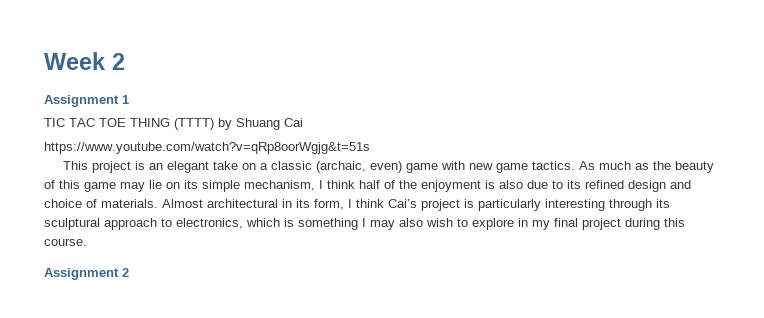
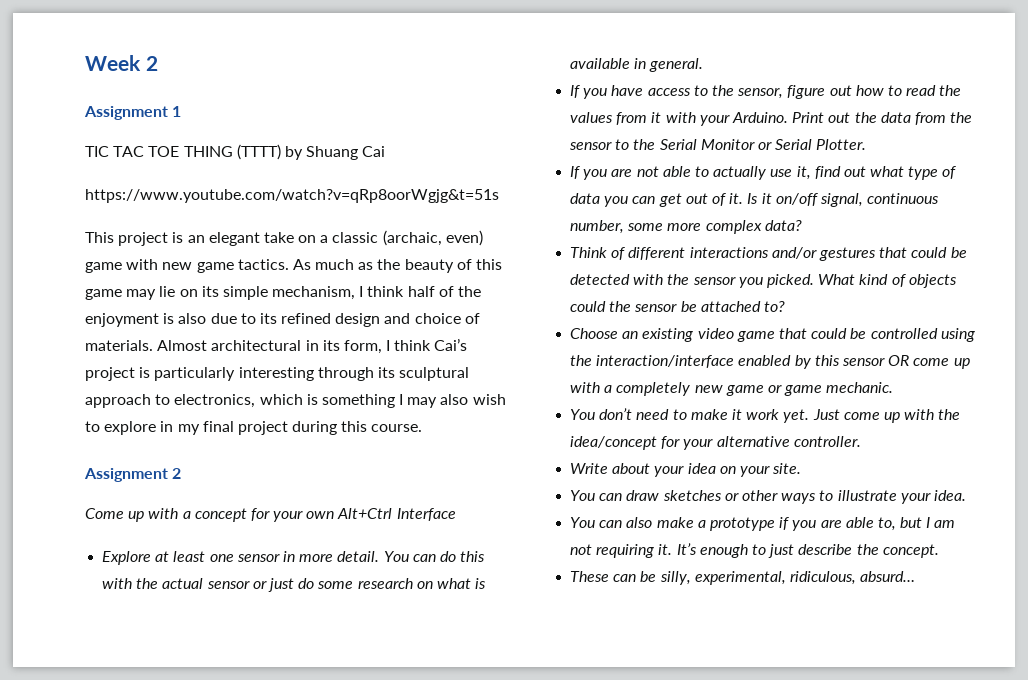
+ Come up with a concept for your own Alt+Ctrl Interface
+ Explore at least one sensor in more detail. You can do this with the actual sensor or just do some research on what is available in general.
+ If you have access to the sensor, figure out how to read the values from it with your Arduino. Print out the data from the sensor to the Serial Monitor or Serial Plotter.
+ If you are not able to actually use it, find out what type of data you can get out of it. Is it on/off signal, continuous number, some more complex data?
+ Think of different interactions and/or gestures that could be detected with the sensor you picked. What kind of objects could the sensor be attached to?
+ Choose an existing video game that could be controlled using the interaction/interface enabled by this sensor OR come up with a completely new game or game mechanic.
+ You don’t need to make it work yet. Just come up with the idea/concept for your alternative controller.
+ Write about your idea on your site.
+ You can draw sketches or other ways to illustrate your idea.
+ You can also make a prototype if you are able to, but I am not requiring it. It’s enough to just describe the concept.
+ These can be silly, experimental, ridiculous, absurd…

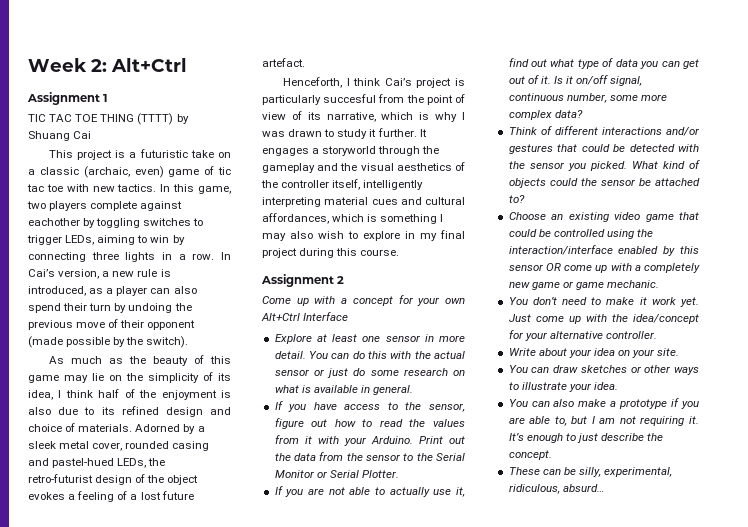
- Week 2
+ Week 2: Alt+Ctrl
- https://www.youtube.com/watch?v=qRp8oorWgjg&t=51s
- This project is an elegant take on a classic (archaic, even) game with new game tactics. As much as the beauty of this game may lie on its simple mechanism, I think half of the enjoyment is also due to its refined design and choice of materials.
+ This project is a futuristic take on a classic (archaic, even) game of tic tac toe with new tactics. In this game, two players complete against eachother by toggling switches to trigger LEDs, aiming to win by connecting three lights in a row. In Cai’s version, a new rule is introduced, as a player can also spend their turn by undoing the previous move of their opponent (made possible by the switch).
+ As much as the beauty of this game may lie on the simplicity of its idea, I think half of the enjoyment is also due to its refined design and choice of materials.
- Almost architectural in its form, I think Cai’s project is particularly interesting through its sculptural approach to electronics, which is something I may also wish to explore in my final project during this course.
+ Adorned by a sleek metal cover, rounded casing and pastel-hued LEDs, the retro-futurist design of the object evokes a feeling of a lost future artefact.
+ Henceforth, I think Cai’s project is particularly succesful from the point of view of its narrative, which is why I was drawn to study it further. It engages a storyworld through the gameplay and the visual aesthetics of the controller itself, intelligently interpreting material cues and cultural affordances, which is something I may also wish to explore in my final project during this course.

